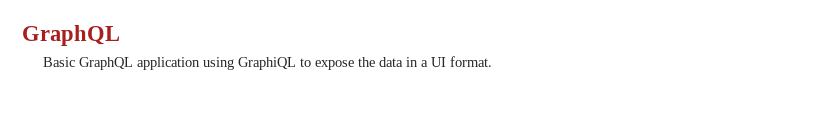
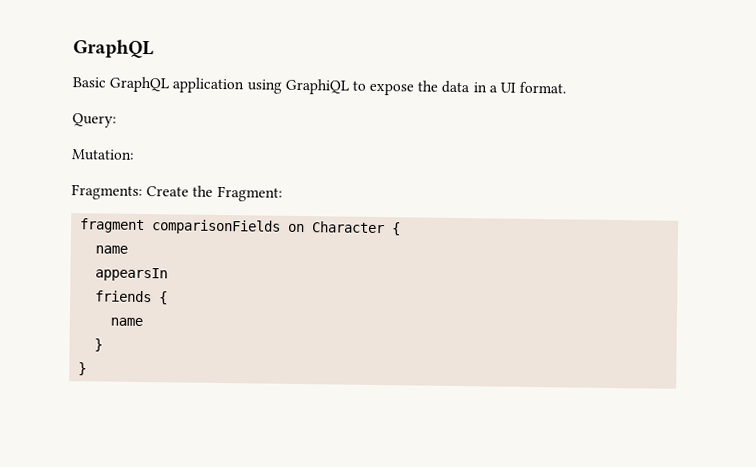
+ Query:
+ Mutation:
+ Fragments: Create the Fragment:
+ fragment comparisonFields on Character {
+ name
+ appearsIn
+ friends {
+ name
+ }
+ }

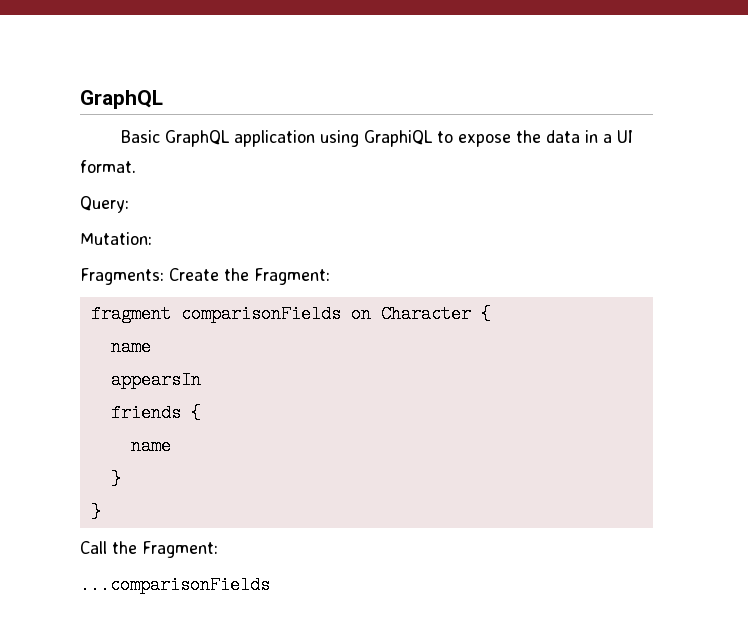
+ Call the Fragment:
+ ...comparisonFields

